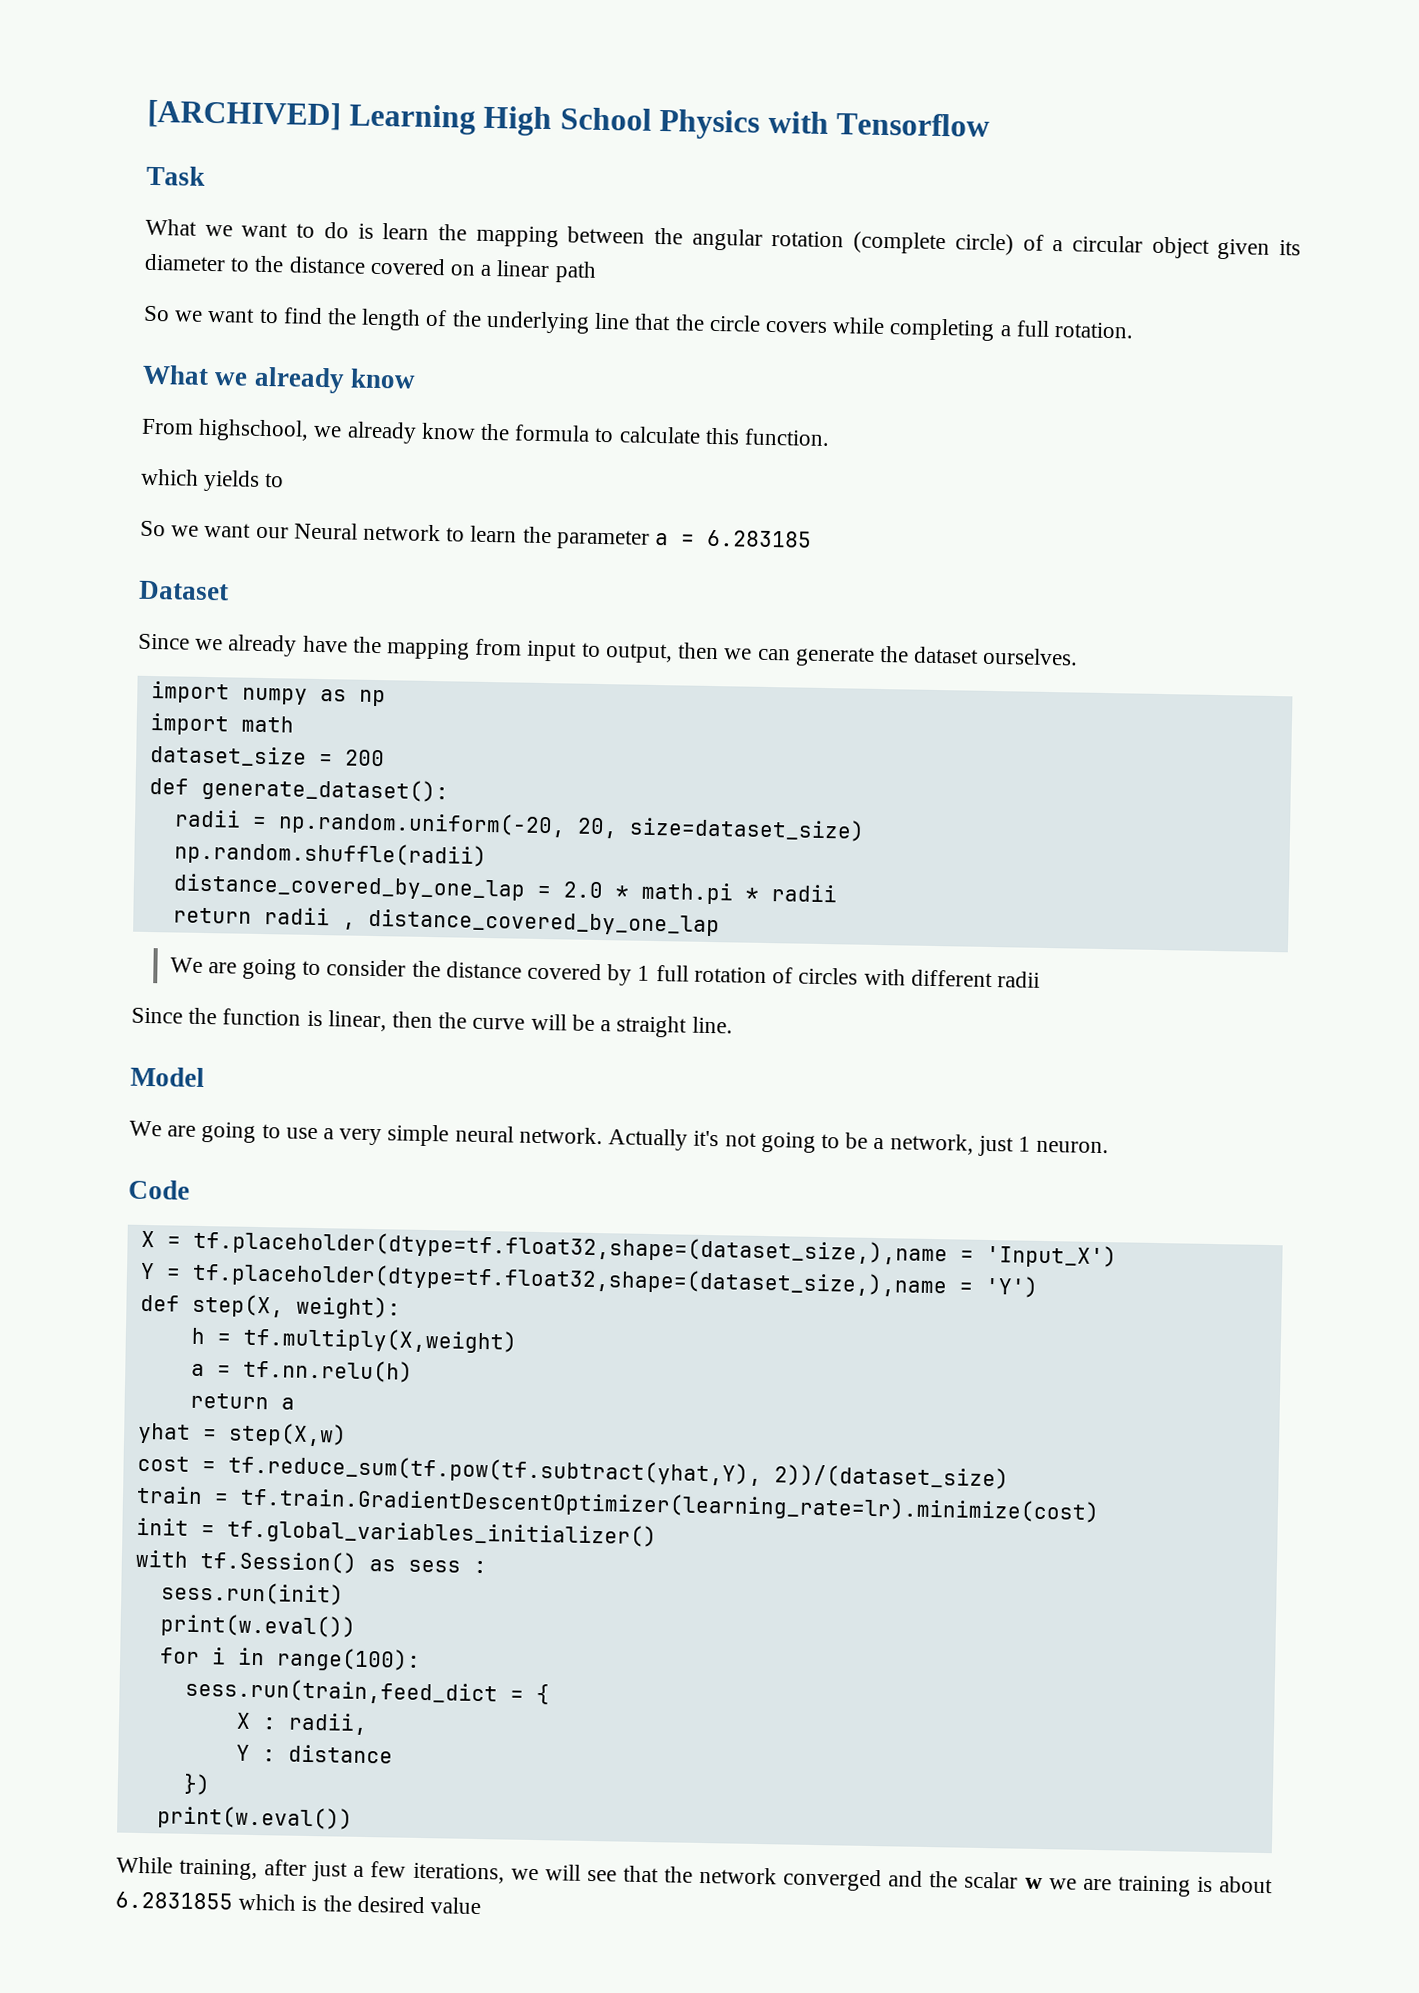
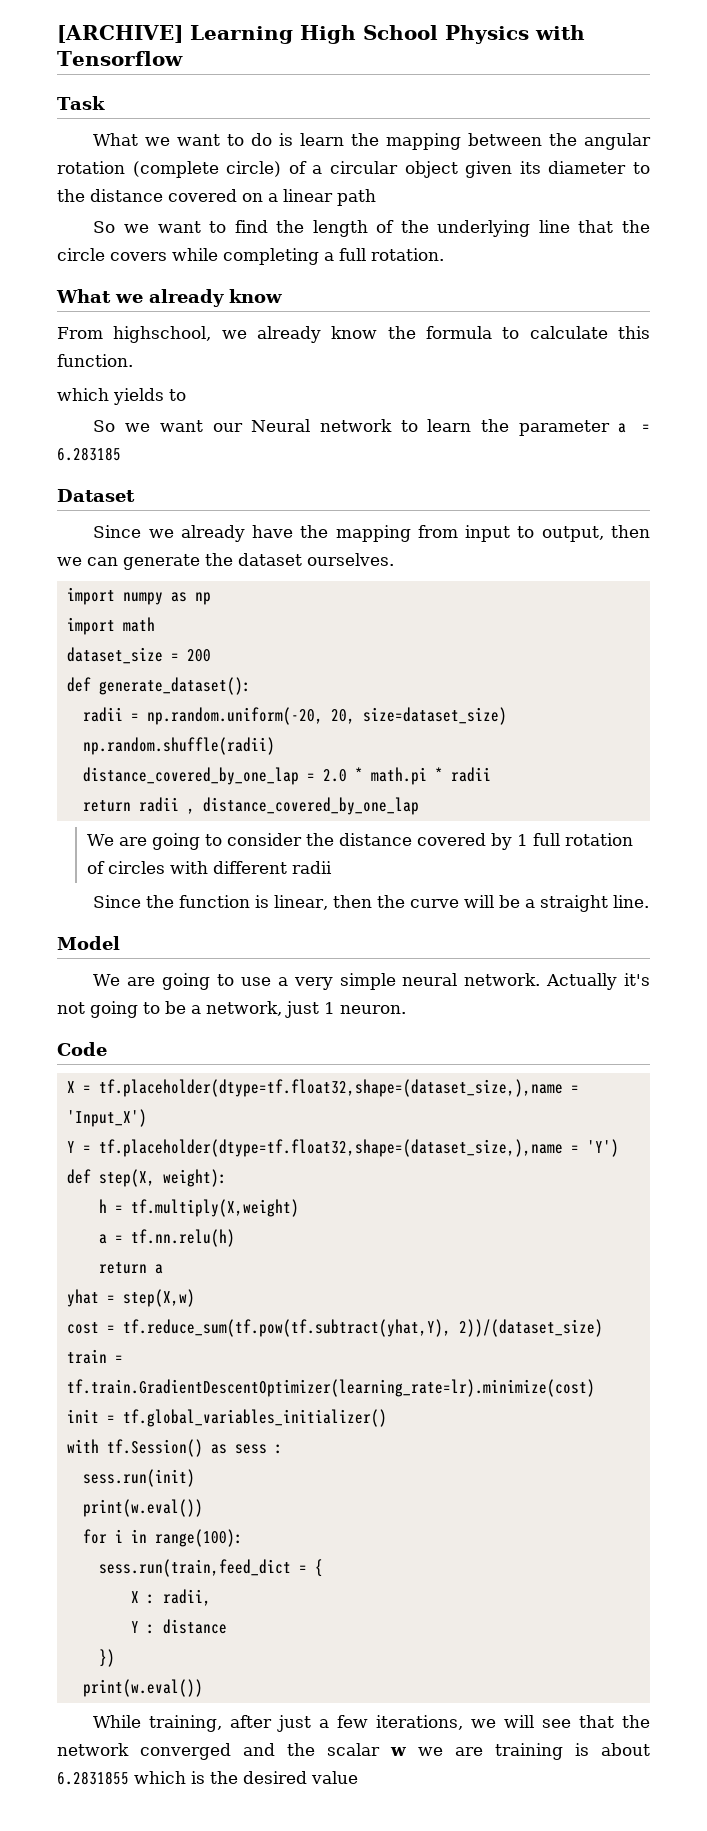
- [ARCHIVED] Learning High School Physics with Tensorflow
+ [ARCHIVE] Learning High School Physics with Tensorflow

